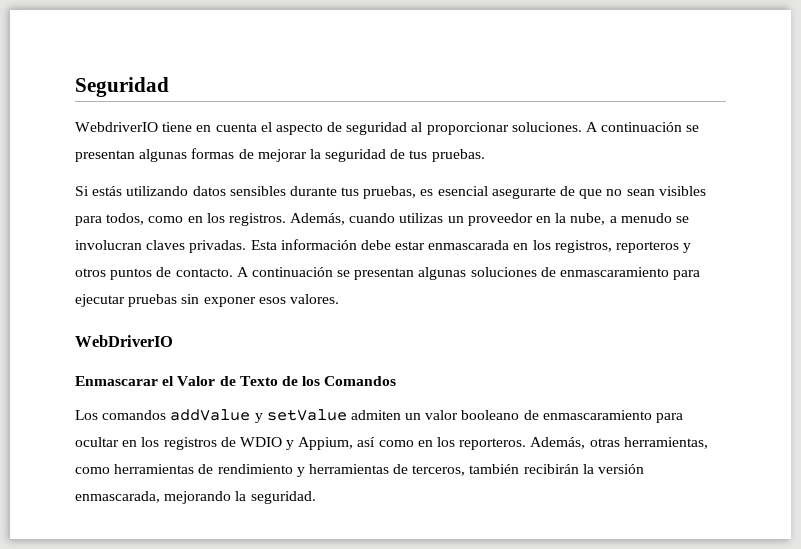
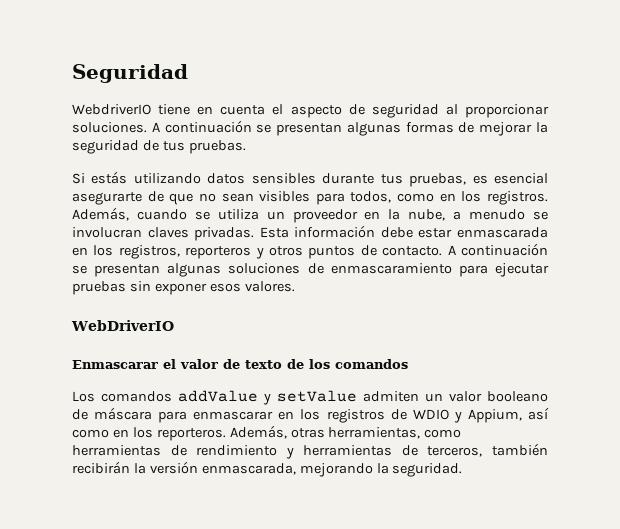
- Además, cuando utilizas un proveedor en la nube, a menudo se involucran claves privadas.
+ Además, cuando se utiliza un proveedor en la nube, a menudo se involucran claves privadas.
- Enmascarar el Valor de Texto de los Comandos
+ Enmascarar el valor de texto de los comandos
- Los comandos addValue y setValue admiten un valor booleano de enmascaramiento para ocultar en los registros de WDIO y Appium, así como en los reporteros.
+ Los comandos addValue y setValue admiten un valor booleano de máscara para enmascarar en los registros de WDIO y Appium, así como en los reporteros.

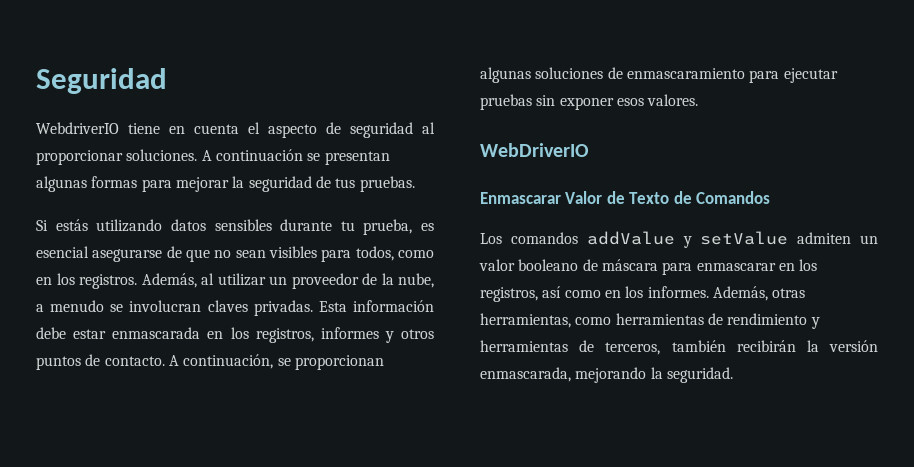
- A continuación se presentan algunas formas de mejorar la seguridad de tus pruebas.
+ A continuación se presentan algunas formas para mejorar la seguridad de tus pruebas.
- Si estás utilizando datos sensibles durante tus pruebas, es esencial asegurarte de que no sean visibles para todos, como en los registros.
+ Si estás utilizando datos sensibles durante tu prueba, es esencial asegurarse de que no sean visibles para todos, como en los registros.
- Además, cuando se utiliza un proveedor en la nube, a menudo se involucran claves privadas.
+ Además, al utilizar un proveedor de la nube, a menudo se involucran claves privadas.
- Esta información debe estar enmascarada en los registros, reporteros y otros puntos de contacto.
+ Esta información debe estar enmascarada en los registros, informes y otros puntos de contacto.
- A continuación se presentan algunas soluciones de enmascaramiento para ejecutar pruebas sin exponer esos valores.
+ A continuación, se proporcionan algunas soluciones de enmascaramiento para ejecutar pruebas sin exponer esos valores.
- Enmascarar el valor de texto de los comandos
+ Enmascarar Valor de Texto de Comandos
- Los comandos addValue y setValue admiten un valor booleano de máscara para enmascarar en los registros de WDIO y Appium, así como en los reporteros.
+ Los comandos addValue y setValue admiten un valor booleano de máscara para enmascarar en los registros, así como en los informes.

